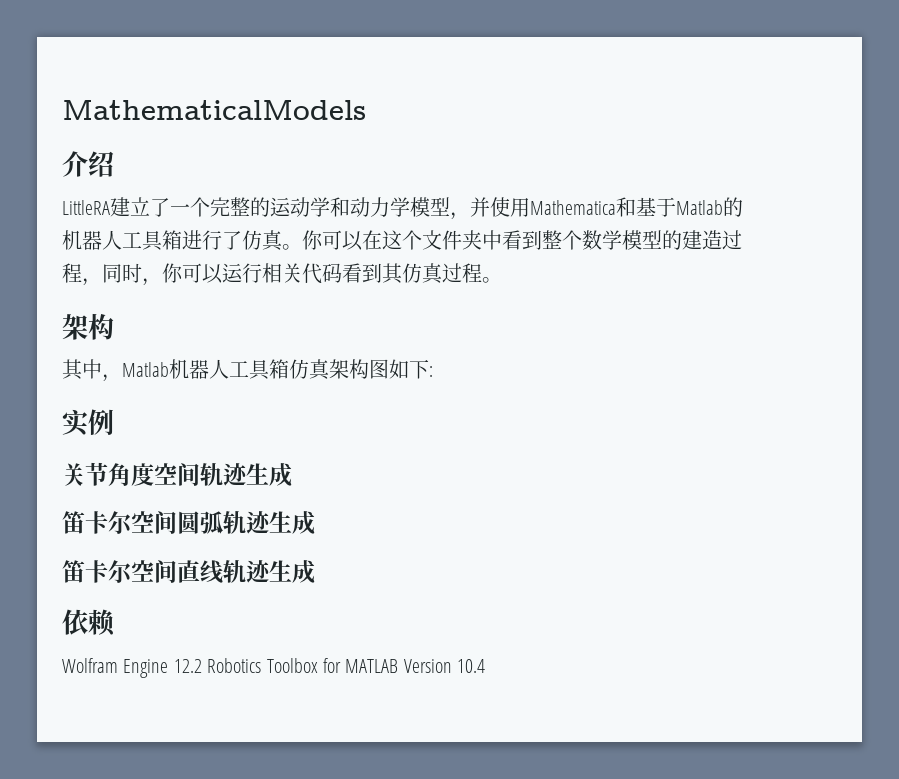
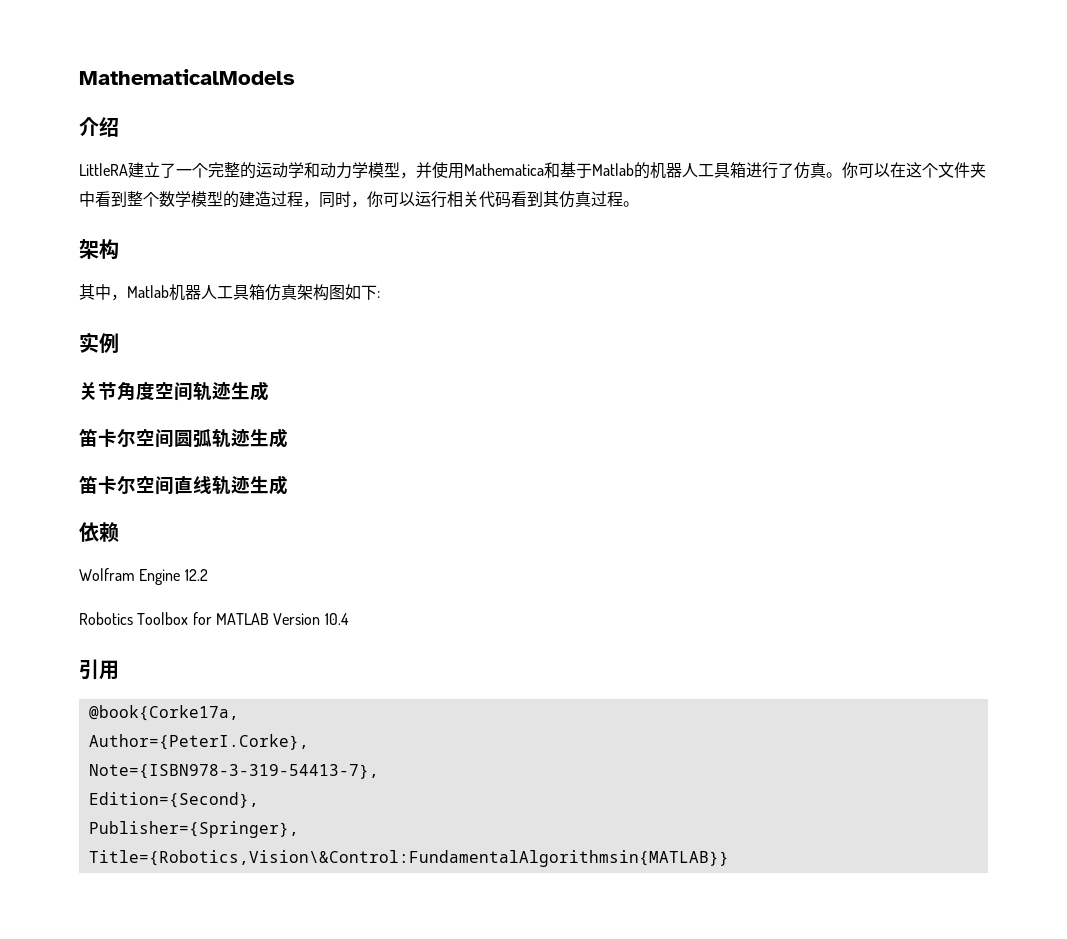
- Wolfram Engine 12.2 Robotics Toolbox for MATLAB Version 10.4
+ Wolfram Engine 12.2
+ Robotics Toolbox for MATLAB Version 10.4
+ 引用
+ @book{Corke17a,
+ Author={PeterI.Corke},
+ Note={ISBN978-3-319-54413-7},
+ Edition={Second},
+ Publisher={Springer},
+ Title={Robotics,Vision\&Control:FundamentalAlgorithmsin{MATLAB}}

